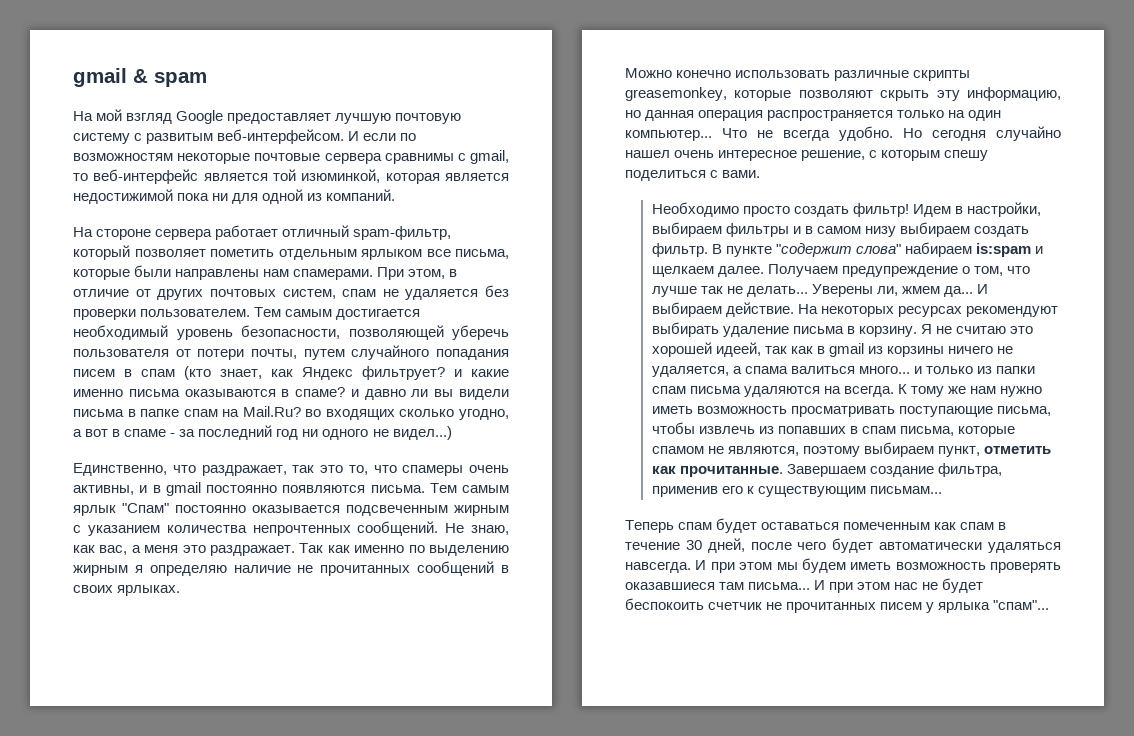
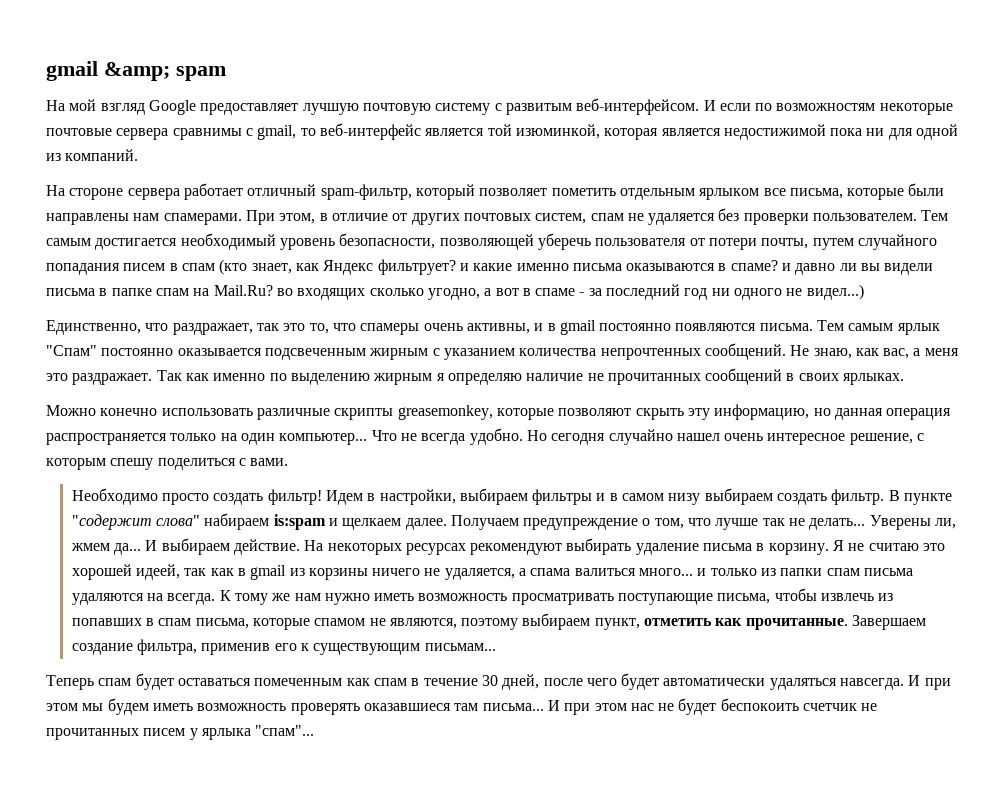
- gmail & spam
+ gmail &amp; spam

